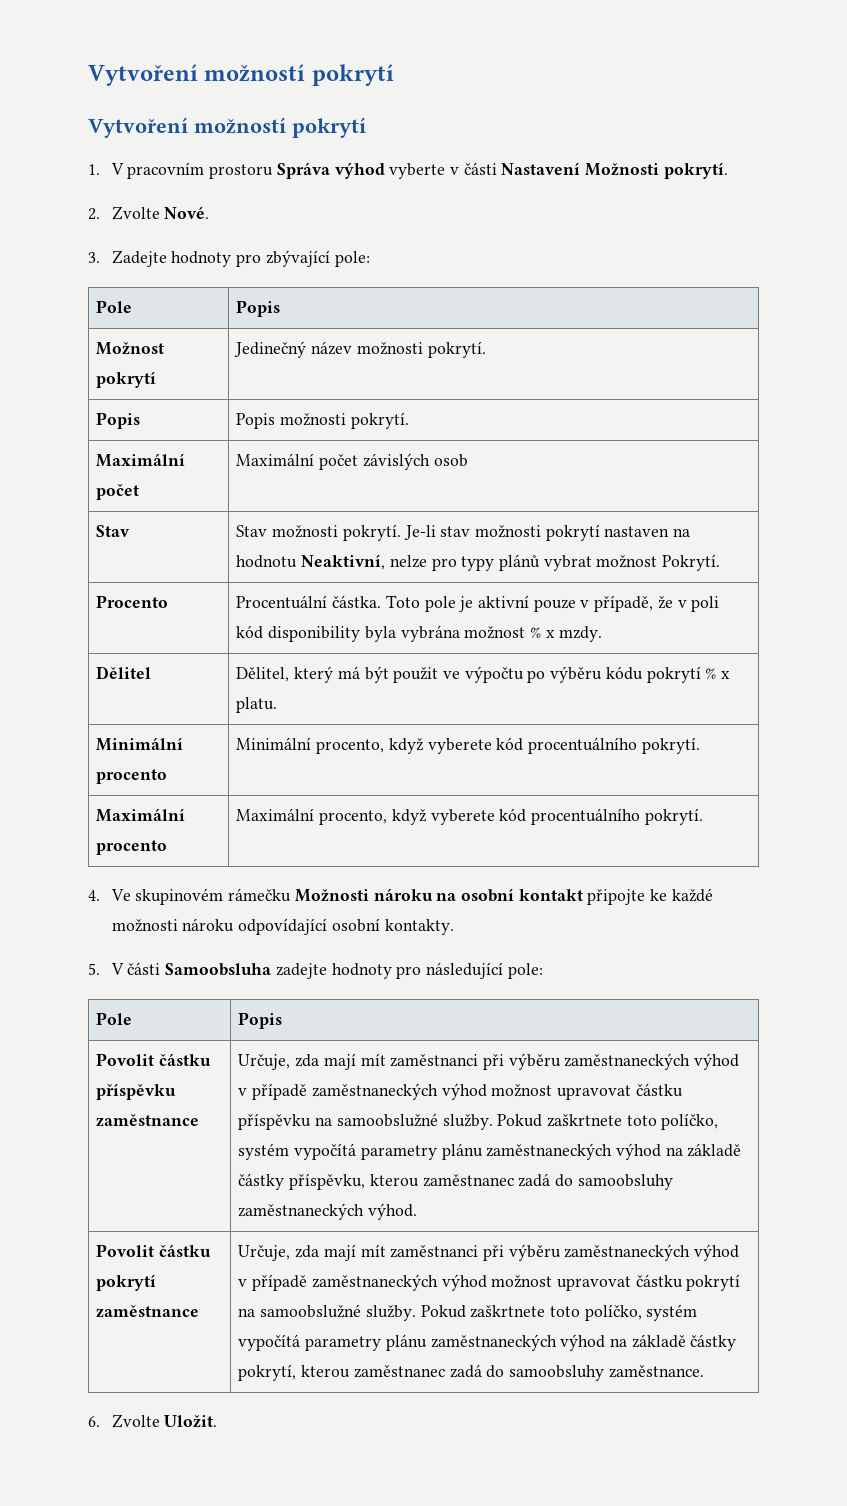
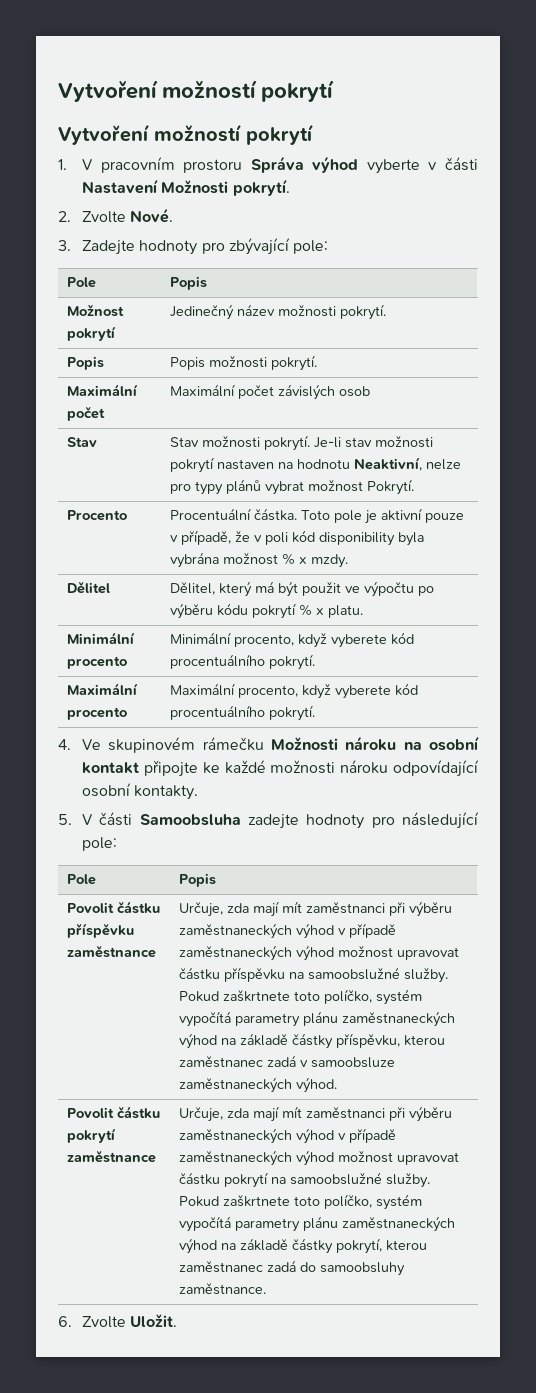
- Pokud zaškrtnete toto políčko, systém vypočítá parametry plánu zaměstnaneckých výhod na základě částky příspěvku, kterou zaměstnanec zadá do samoobsluhy zaměstnaneckých výhod.
+ Pokud zaškrtnete toto políčko, systém vypočítá parametry plánu zaměstnaneckých výhod na základě částky příspěvku, kterou zaměstnanec zadá v samoobsluze zaměstnaneckých výhod.

